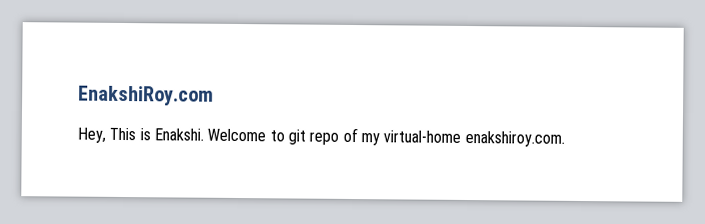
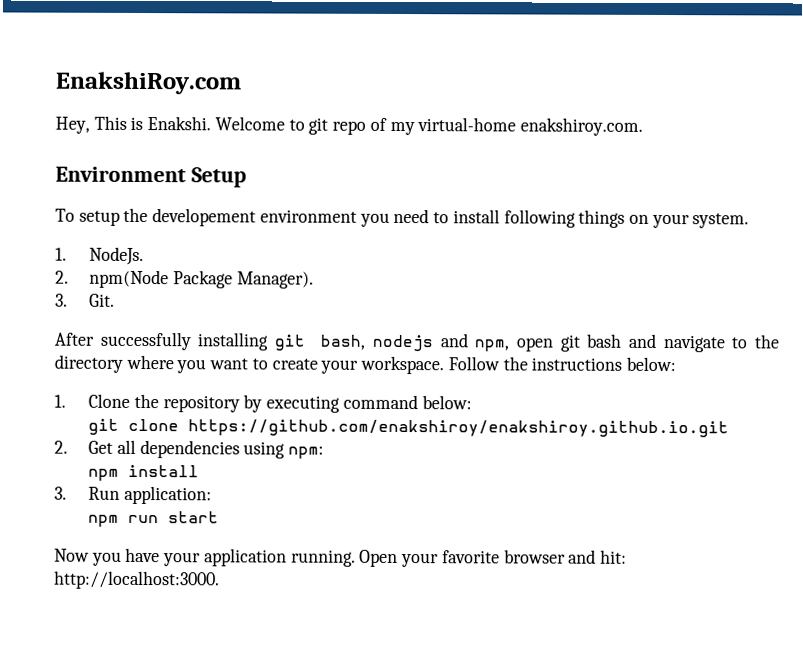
+ Environment Setup
+ To setup the developement environment you need to install following things on your system.
+ 1. NodeJs.
+ 2. npm(Node Package Manager).
+ 3. Git.
+ After successfully installing git bash, nodejs and npm, open git bash and navigate to the directory where you want to create your workspace. Follow the instructions below:
+ 1. Clone the repository by executing command below:
+ git clone https://github.com/enakshiroy/enakshiroy.github.io.git
+ 2. Get all dependencies using npm:
+ npm install
+ 3. Run application:
+ npm run start
+ Now you have your application running. Open your favorite browser and hit: http://localhost:3000.

